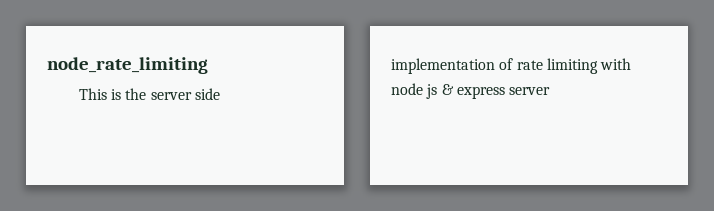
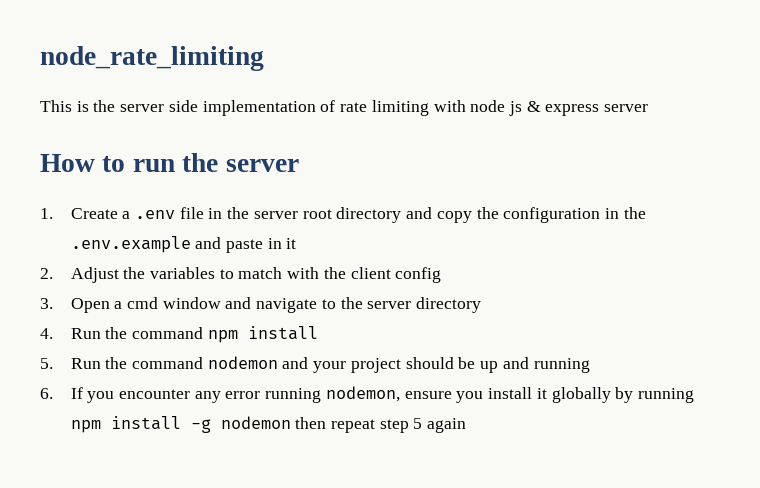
+ How to run the server
+ 1. Create a .env file in the server root directory and copy the configuration in the .env.example and paste in it
+ 2. Adjust the variables to match with the client config
+ 3. Open a cmd window and navigate to the server directory
+ 4. Run the command npm install
+ 5. Run the command nodemon and your project should be up and running
+ 6. If you encounter any error running nodemon, ensure you install it globally by running npm install -g nodemon then repeat step 5 again

